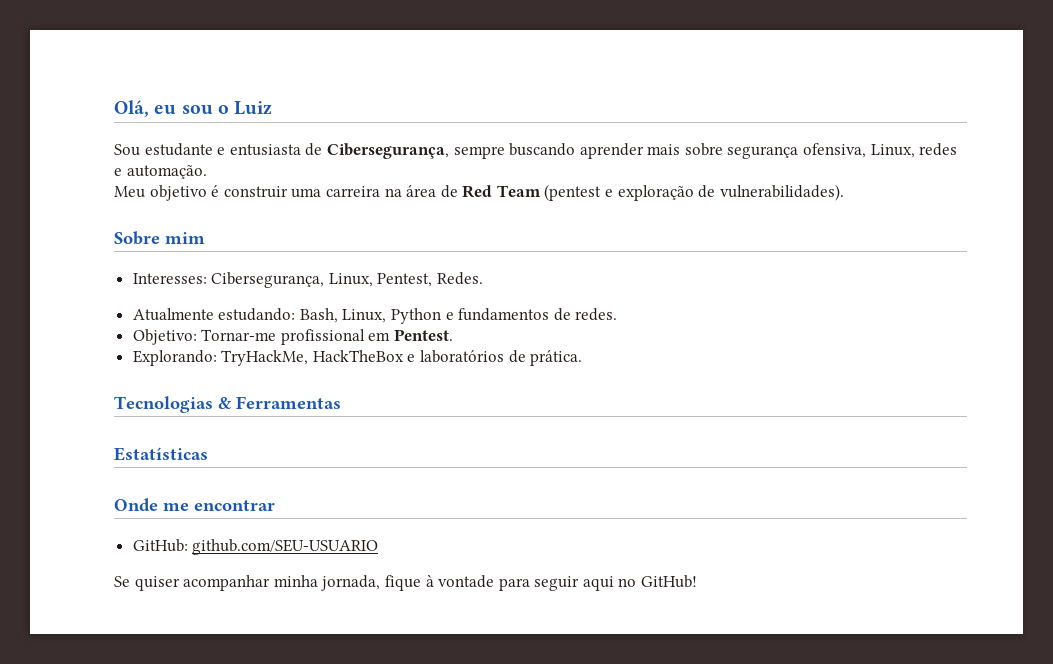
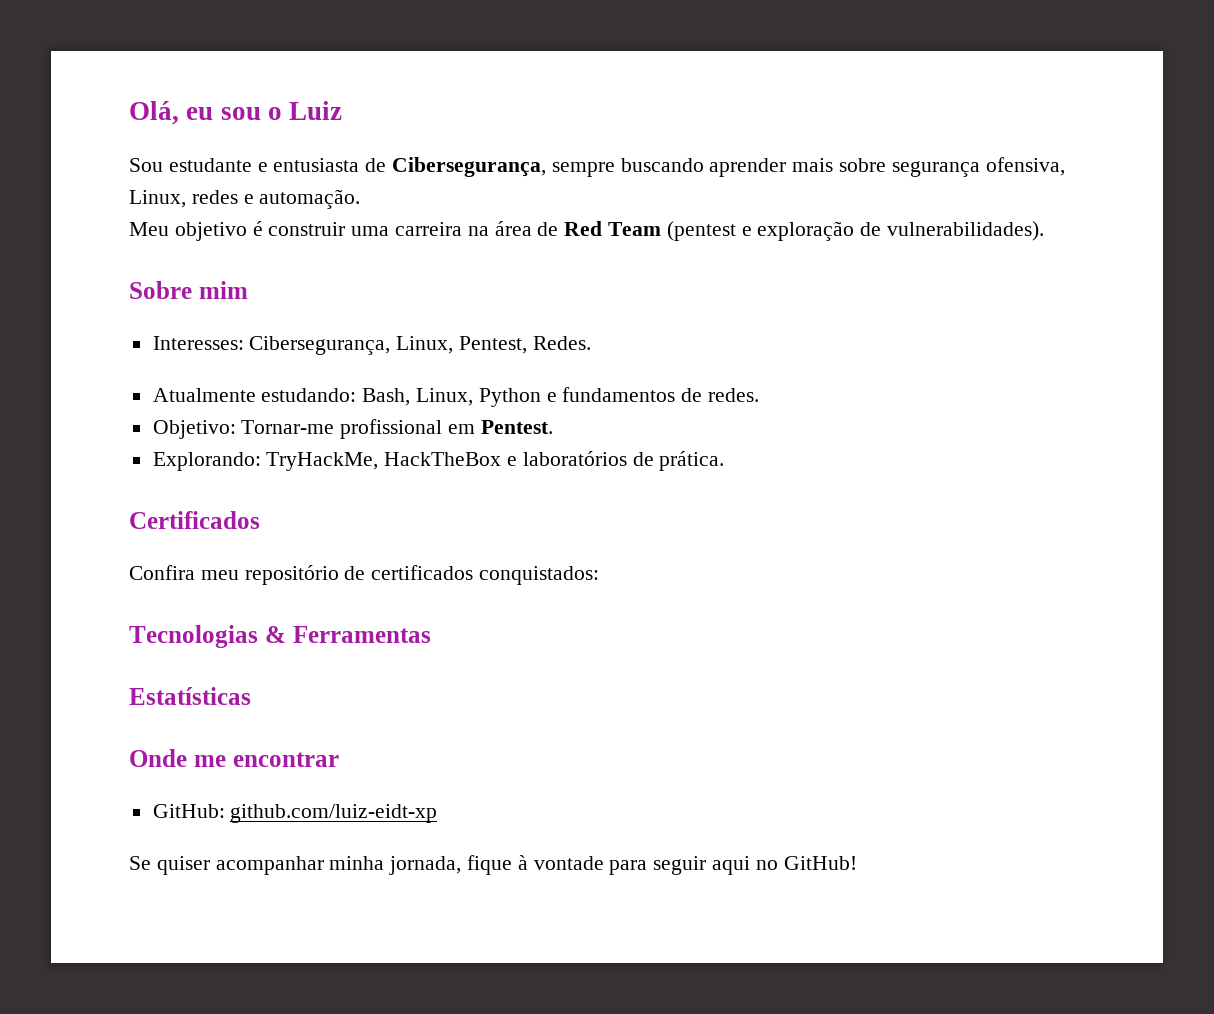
+ Certificados
+ Confira meu repositório de certificados conquistados:
- GitHub: github.com/SEU-USUARIO
+ GitHub: github.com/luiz-eidt-xp

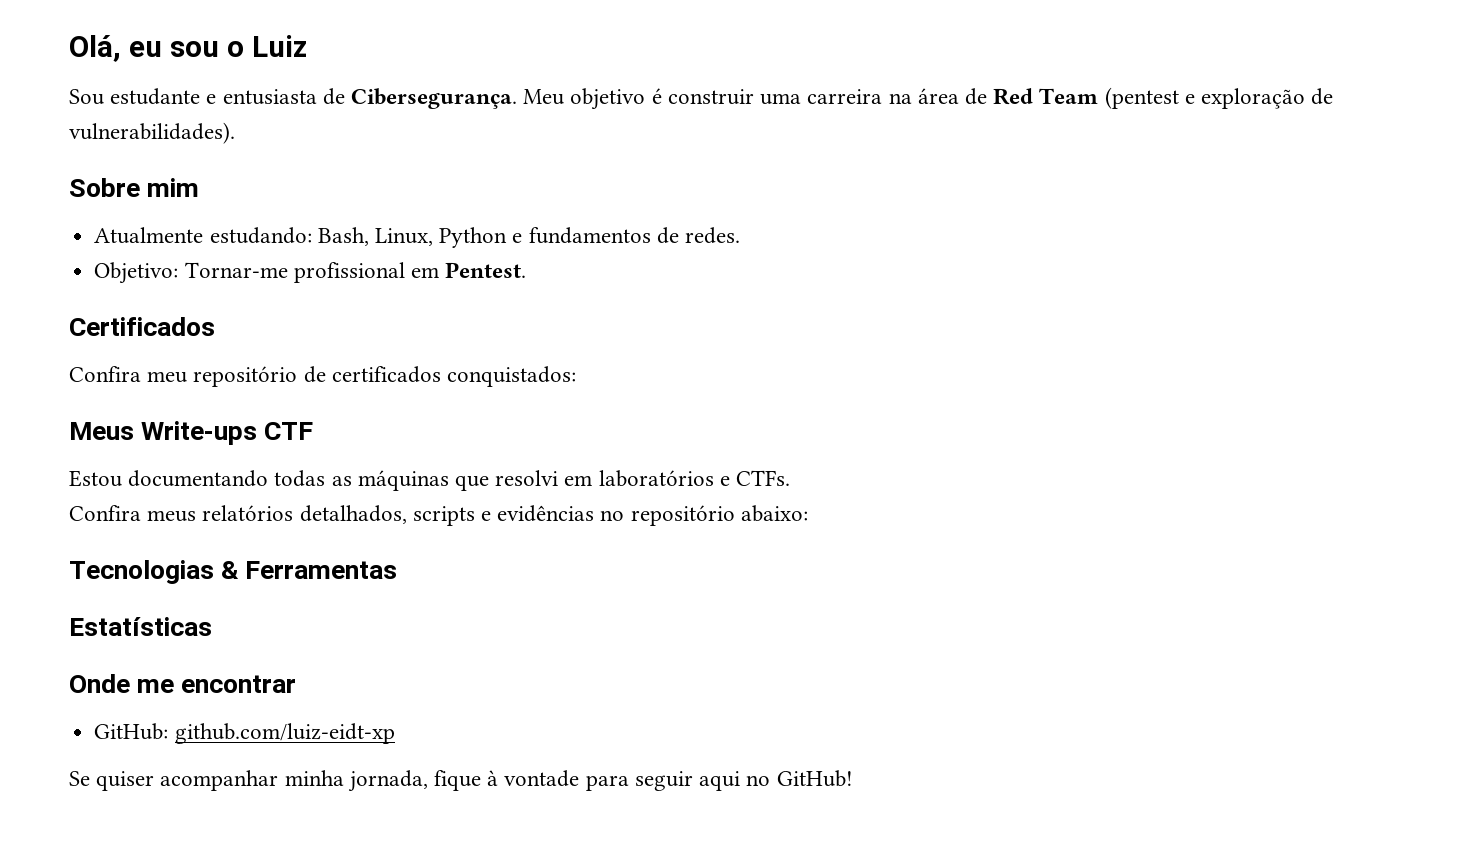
- Sou estudante e entusiasta de Cibersegurança, sempre buscando aprender mais sobre segurança ofensiva, Linux, redes e automação.
- Meu objetivo é construir uma carreira na área de Red Team (pentest e exploração de vulnerabilidades).
+ Sou estudante e entusiasta de Cibersegurança. Meu objetivo é construir uma carreira na área de Red Team (pentest e exploração de vulnerabilidades).
- Interesses: Cibersegurança, Linux, Pentest, Redes.
- Explorando: TryHackMe, HackTheBox e laboratórios de prática.
+ Meus Write-ups CTF
+ Estou documentando todas as máquinas que resolvi em laboratórios e CTFs.
+ Confira meus relatórios detalhados, scripts e evidências no repositório abaixo:

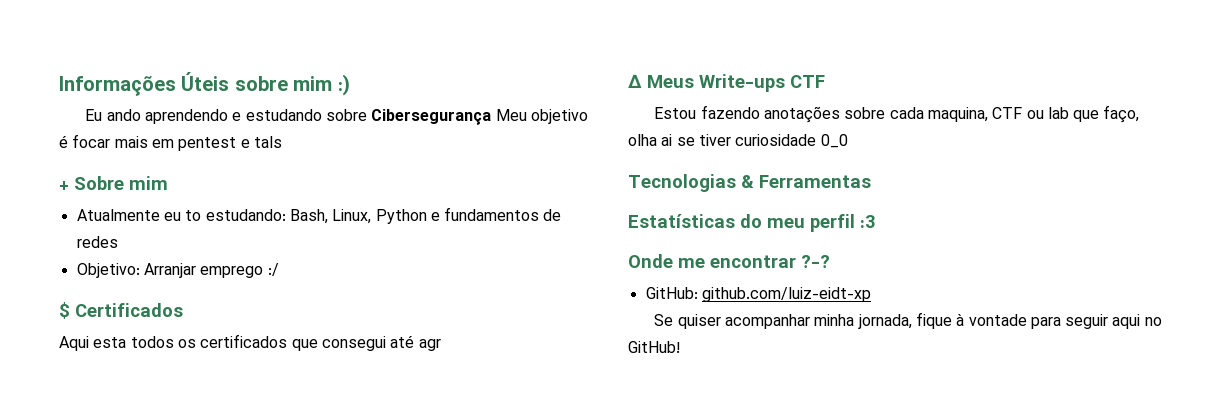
- Olá, eu sou o Luiz
- Sou estudante e entusiasta de Cibersegurança. Meu objetivo é construir uma carreira na área de Red Team (pentest e exploração de vulnerabilidades).
- Sobre mim
+ Informações Úteis sobre mim :)
+ Eu ando aprendendo e estudando sobre Cibersegurança Meu objetivo é focar mais em pentest e tals
+ + Sobre mim
- Atualmente estudando: Bash, Linux, Python e fundamentos de redes.
+ Atualmente eu to estudando: Bash, Linux, Python e fundamentos de redes
- Objetivo: Tornar-me profissional em Pentest.
- Certificados
- Confira meu repositório de certificados conquistados:
- Meus Write-ups CTF
- Estou documentando todas as máquinas que resolvi em laboratórios e CTFs.
- Confira meus relatórios detalhados, scripts e evidências no repositório abaixo:
+ Objetivo: Arranjar emprego :/
+ $ Certificados
+ Aqui esta todos os certificados que consegui até agr
+ ∆ Meus Write-ups CTF
+ Estou fazendo anotações sobre cada maquina, CTF ou lab que faço, olha ai se tiver curiosidade 0_0
- Estatísticas
+ Estatísticas do meu perfil :3
- Onde me encontrar
+ Onde me encontrar ?-?

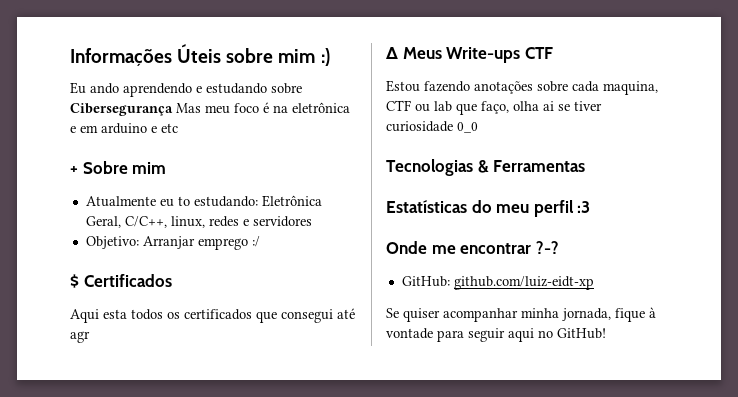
- Eu ando aprendendo e estudando sobre Cibersegurança Meu objetivo é focar mais em pentest e tals
+ Eu ando aprendendo e estudando sobre Cibersegurança Mas meu foco é na eletrônica e em arduino e etc
- Atualmente eu to estudando: Bash, Linux, Python e fundamentos de redes
+ Atualmente eu to estudando: Eletrônica Geral, C/C++, linux, redes e servidores

